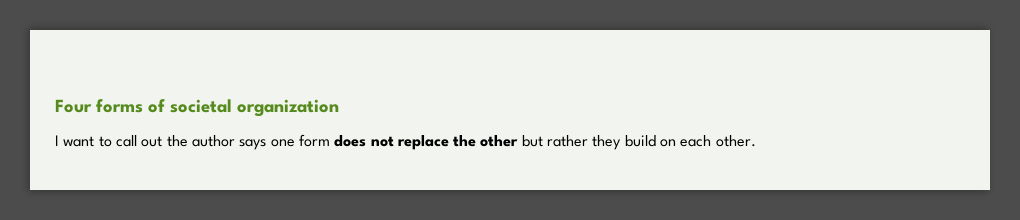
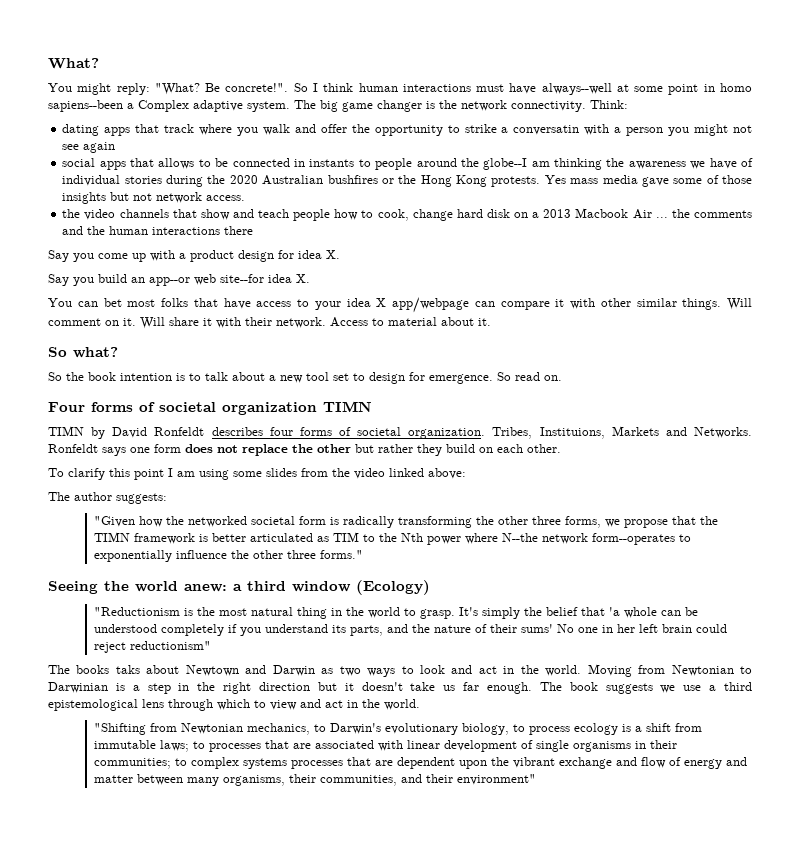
+ What?
+ You might reply: "What? Be concrete!". So I think human interactions must have always--well at some point in homo sapiens--been a Complex adaptive system. The big game changer is the network connectivity. Think:
+ dating apps that track where you walk and offer the opportunity to strike a conversatin with a person you might not see again
+ social apps that allows to be connected in instants to people around the globe--I am thinking the awareness we have of individual stories during the 2020 Australian bushfires or the Hong Kong protests. Yes mass media gave some of those insights but not network access.
+ the video channels that show and teach people how to cook, change hard disk on a 2013 Macbook Air ... the comments and the human interactions there
+ Say you come up with a product design for idea X.
+ Say you build an app--or web site--for idea X.
+ You can bet most folks that have access to your idea X app/webpage can compare it with other similar things. Will comment on it. Will share it with their network. Access to material about it.
+ So what?
+ So the book intention is to talk about a new tool set to design for emergence. So read on.
- Four forms of societal organization
- I want to call out the author says one form does not replace the other but rather they build on each other.
+ Four forms of societal organization TIMN
+ TIMN by David Ronfeldt describes four forms of societal organization. Tribes, Instituions, Markets and Networks. Ronfeldt says one form does not replace the other but rather they build on each other.
+ To clarify this point I am using some slides from the video linked above:
+ The author suggests:
+ "Given how the networked societal form is radically transforming the other three forms, we propose that the TIMN framework is better articulated as TIM to the Nth power where N--the network form--operates to exponentially influence the other three forms."
+ Seeing the world anew: a third window (Ecology)
+ "Reductionism is the most natural thing in the world to grasp. It's simply the belief that 'a whole can be understood completely if you understand its parts, and the nature of their sums' No one in her left brain could reject reductionism"
+ The books taks about Newtown and Darwin as two ways to look and act in the world. Moving from Newtonian to Darwinian is a step in the right direction but it doesn't take us far enough. The book suggests we use a third epistemological lens through which to view and act in the world.
+ "Shifting from Newtonian mechanics, to Darwin's evolutionary biology, to process ecology is a shift from immutable laws; to processes that are associated with linear development of single organisms in their communities; to complex systems processes that are dependent upon the vibrant exchange and flow of energy and matter between many organisms, their communities, and their environment"

